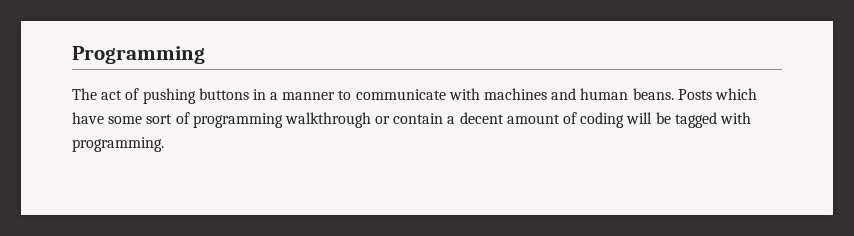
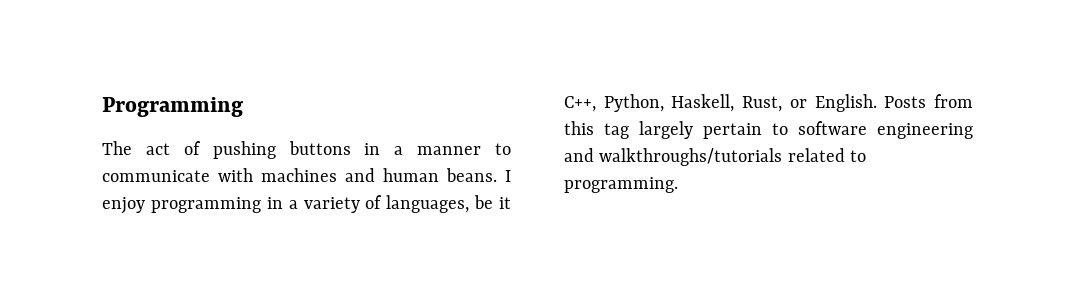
- Posts which have some sort of programming walkthrough or contain a decent amount of coding will be tagged with programming.
+ I enjoy programming in a variety of languages, be it C++, Python, Haskell, Rust, or English. Posts from this tag largely pertain to software engineering and walkthroughs/tutorials related to programming.

